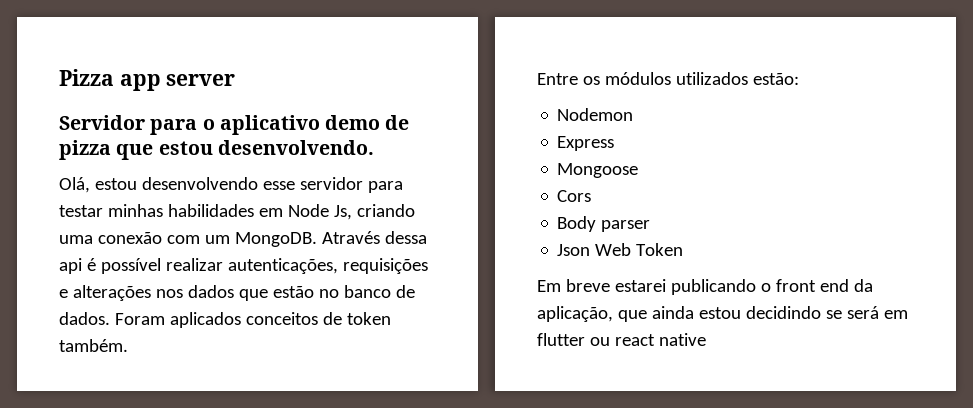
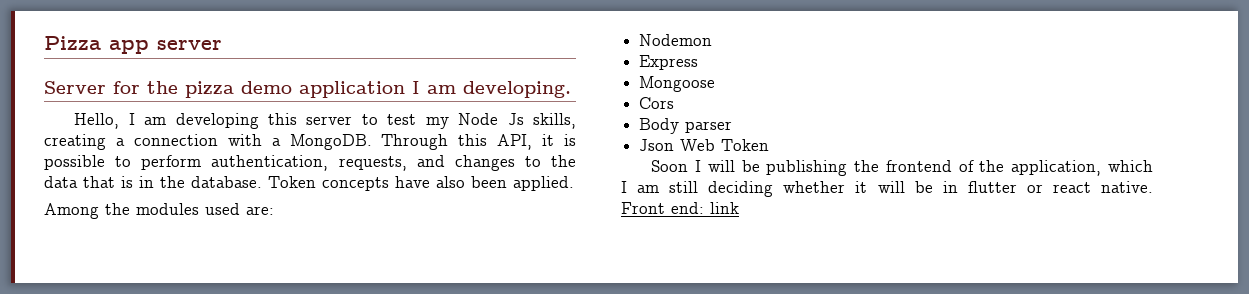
- Servidor para o aplicativo demo de pizza que estou desenvolvendo.
- Olá, estou desenvolvendo esse servidor para testar minhas habilidades em Node Js, criando uma conexão com um MongoDB. Através dessa api é possível realizar autenticações, requisições e alterações nos dados que estão no banco de dados. Foram aplicados conceitos de token também.
- Entre os módulos utilizados estão:
+ Server for the pizza demo application I am developing.
+ Hello, I am developing this server to test my Node Js skills, creating a connection with a MongoDB. Through this API, it is possible to perform authentication, requests, and changes to the data that is in the database. Token concepts have also been applied.
+ Among the modules used are:
- Em breve estarei publicando o front end da aplicação, que ainda estou decidindo se será em flutter ou react native
+ Soon I will be publishing the frontend of the application, which I am still deciding whether it will be in flutter or react native. Front end: link

